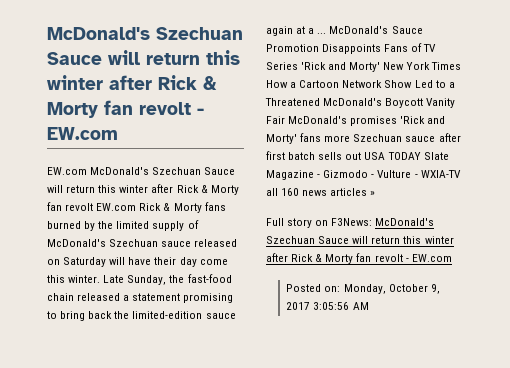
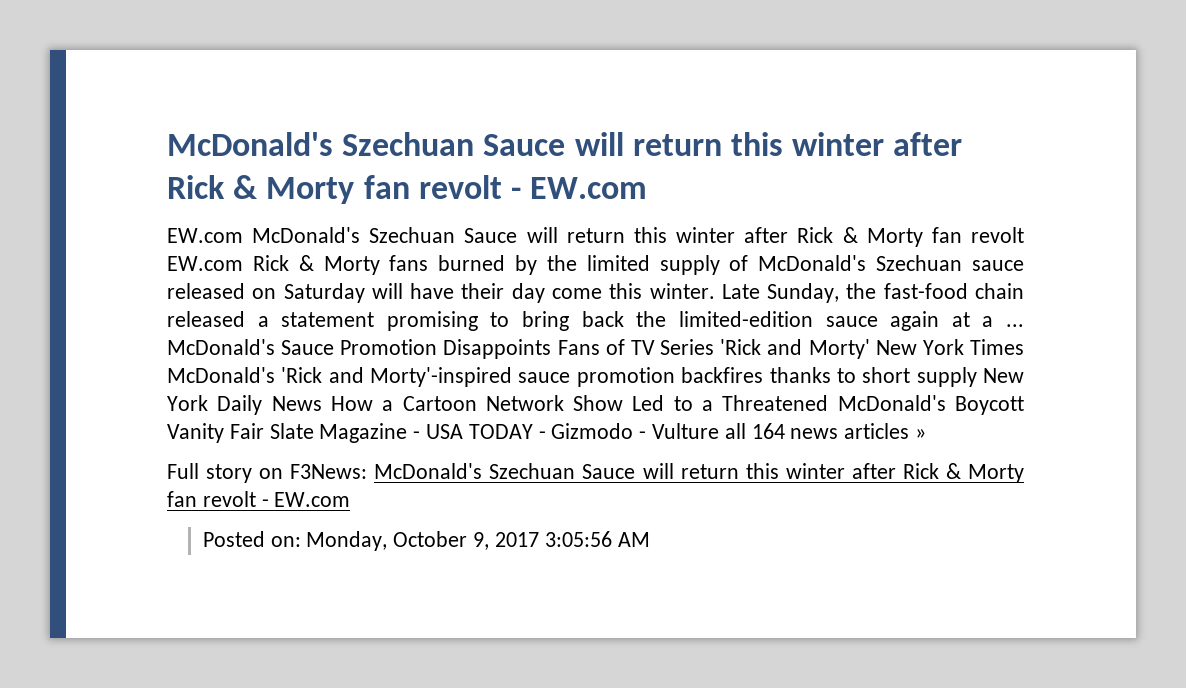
- McDonald's Sauce Promotion Disappoints Fans of TV Series 'Rick and Morty' New York Times How a Cartoon Network Show Led to a Threatened McDonald's Boycott Vanity Fair McDonald's promises 'Rick and Morty' fans more Szechuan sauce after first batch sells out USA TODAY Slate Magazine - Gizmodo - Vulture - WXIA-TV all 160 news articles »
+ McDonald's Sauce Promotion Disappoints Fans of TV Series 'Rick and Morty' New York Times McDonald's 'Rick and Morty'-inspired sauce promotion backfires thanks to short supply New York Daily News How a Cartoon Network Show Led to a Threatened McDonald's Boycott Vanity Fair Slate Magazine - USA TODAY - Gizmodo - Vulture all 164 news articles »

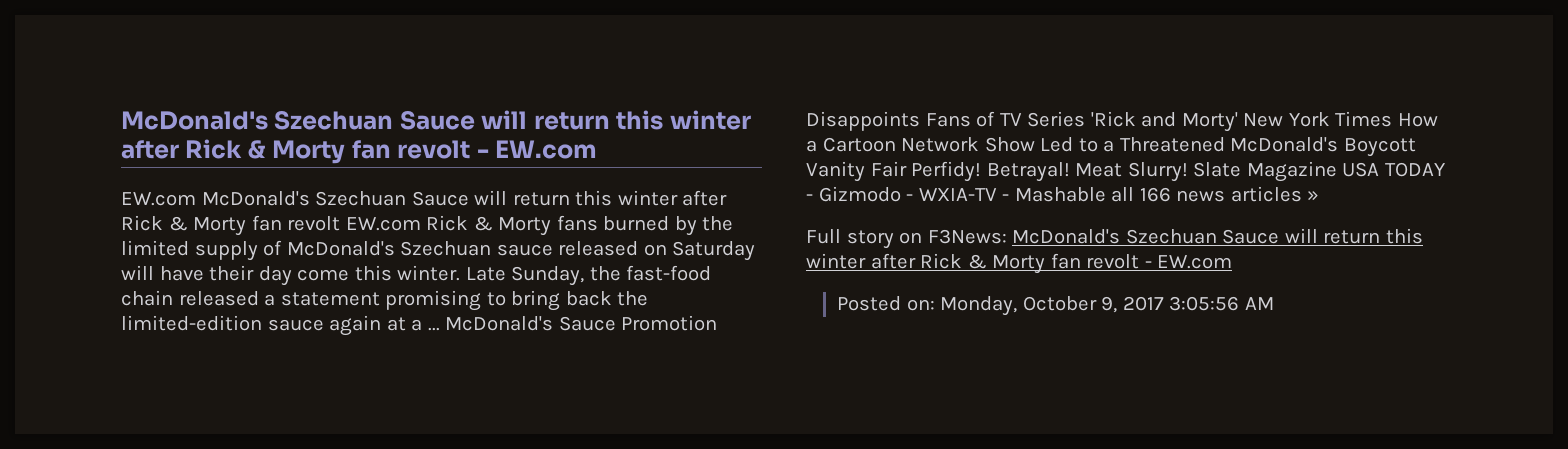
- McDonald's Sauce Promotion Disappoints Fans of TV Series 'Rick and Morty' New York Times McDonald's 'Rick and Morty'-inspired sauce promotion backfires thanks to short supply New York Daily News How a Cartoon Network Show Led to a Threatened McDonald's Boycott Vanity Fair Slate Magazine - USA TODAY - Gizmodo - Vulture all 164 news articles »
+ McDonald's Sauce Promotion Disappoints Fans of TV Series 'Rick and Morty' New York Times How a Cartoon Network Show Led to a Threatened McDonald's Boycott Vanity Fair Perfidy! Betrayal! Meat Slurry! Slate Magazine USA TODAY - Gizmodo - WXIA-TV - Mashable all 166 news articles »

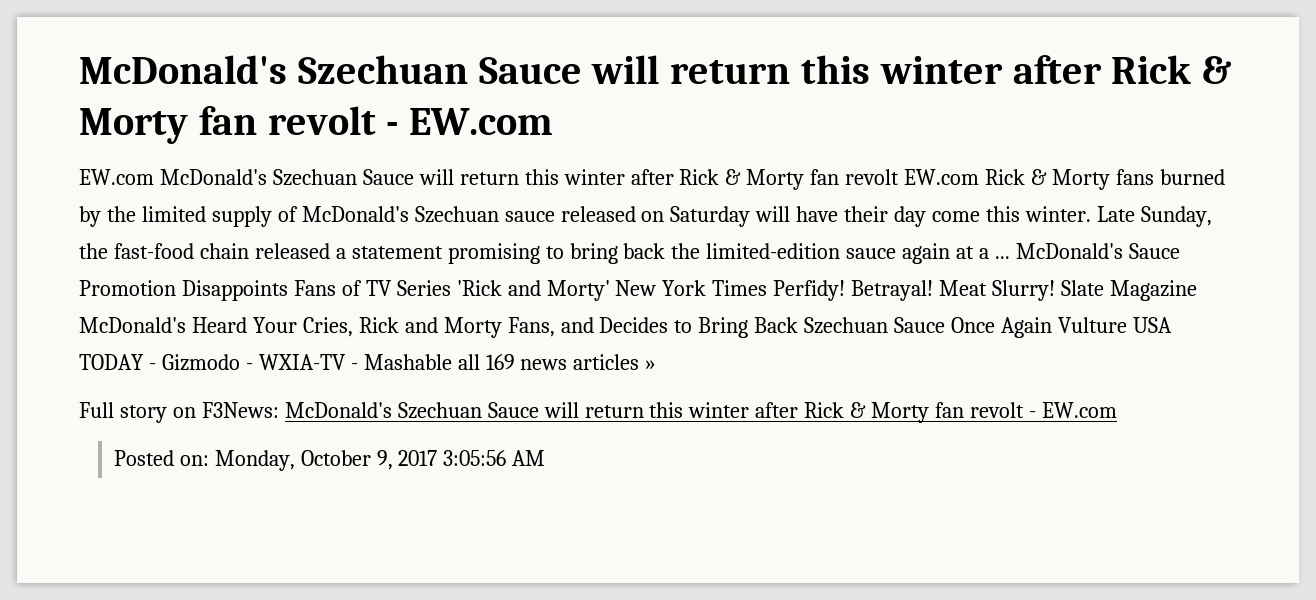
- McDonald's Sauce Promotion Disappoints Fans of TV Series 'Rick and Morty' New York Times How a Cartoon Network Show Led to a Threatened McDonald's Boycott Vanity Fair Perfidy!
+ McDonald's Sauce Promotion Disappoints Fans of TV Series 'Rick and Morty' New York Times Perfidy!
- Slate Magazine USA TODAY - Gizmodo - WXIA-TV - Mashable all 166 news articles »
+ Slate Magazine McDonald's Heard Your Cries, Rick and Morty Fans, and Decides to Bring Back Szechuan Sauce Once Again Vulture USA TODAY - Gizmodo - WXIA-TV - Mashable all 169 news articles »

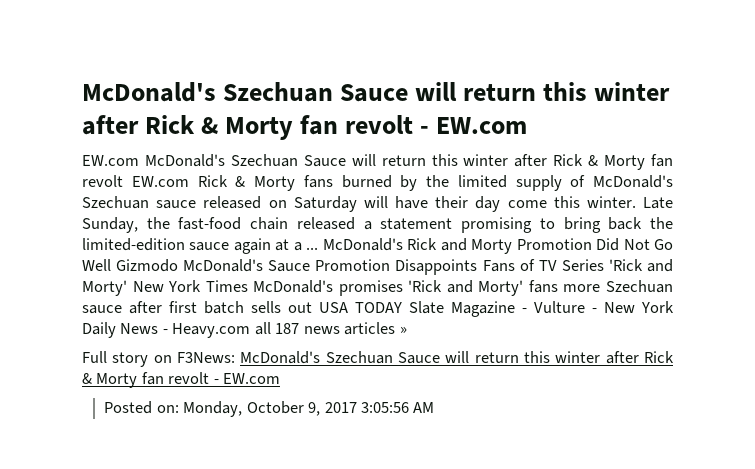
- McDonald's Sauce Promotion Disappoints Fans of TV Series 'Rick and Morty' New York Times Perfidy! Betrayal! Meat Slurry! Slate Magazine McDonald's Heard Your Cries, Rick and Morty Fans, and Decides to Bring Back Szechuan Sauce Once Again Vulture USA TODAY - Gizmodo - WXIA-TV - Mashable all 169 news articles »
+ McDonald's Rick and Morty Promotion Did Not Go Well Gizmodo McDonald's Sauce Promotion Disappoints Fans of TV Series 'Rick and Morty' New York Times McDonald's promises 'Rick and Morty' fans more Szechuan sauce after first batch sells out USA TODAY Slate Magazine - Vulture - New York Daily News - Heavy.com all 187 news articles »

